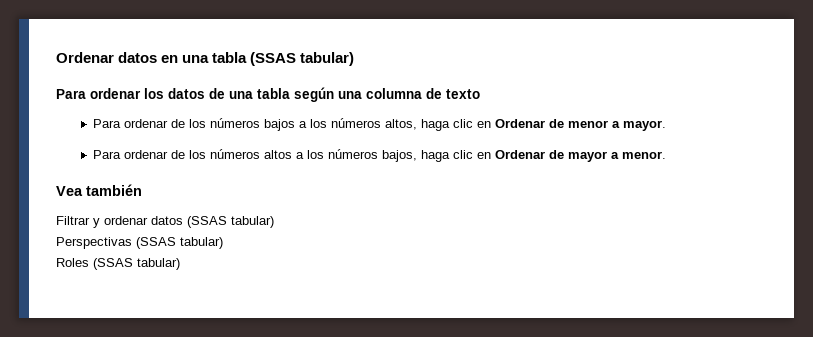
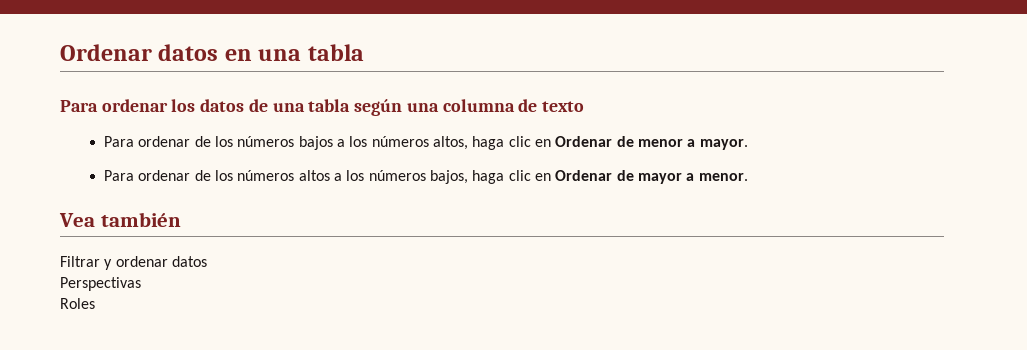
- Ordenar datos en una tabla (SSAS tabular)
+ Ordenar datos en una tabla
- Filtrar y ordenar datos (SSAS tabular)
+ Filtrar y ordenar datos
- Perspectivas (SSAS tabular)
+ Perspectivas
- Roles (SSAS tabular)
+ Roles

